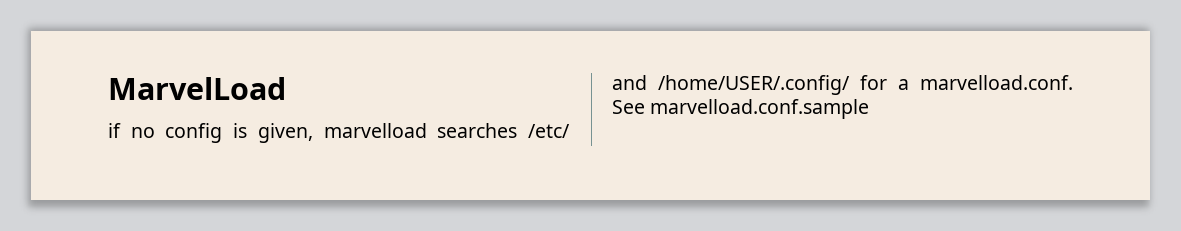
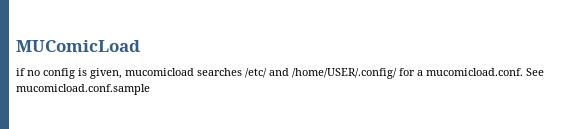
- MarvelLoad
+ MUComicLoad
- if no config is given, marvelload searches /etc/ and /home/USER/.config/ for a marvelload.conf. See marvelload.conf.sample
+ if no config is given, mucomicload searches /etc/ and /home/USER/.config/ for a mucomicload.conf. See mucomicload.conf.sample

